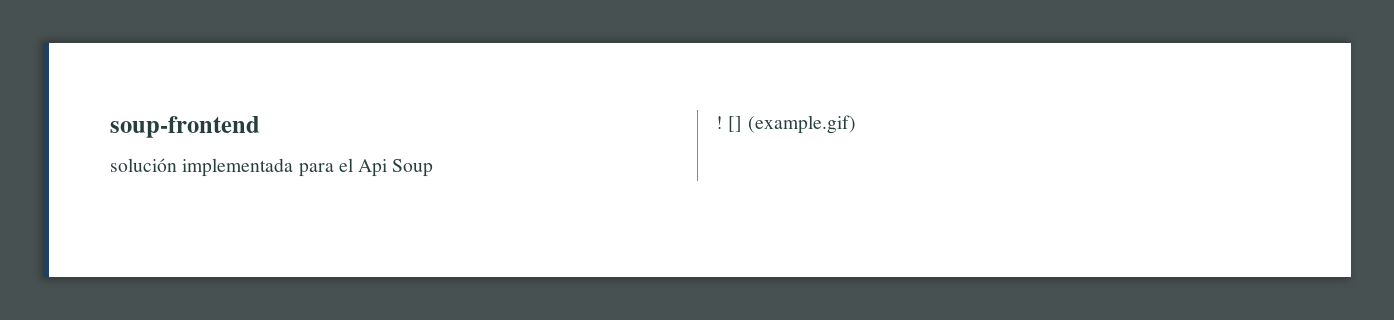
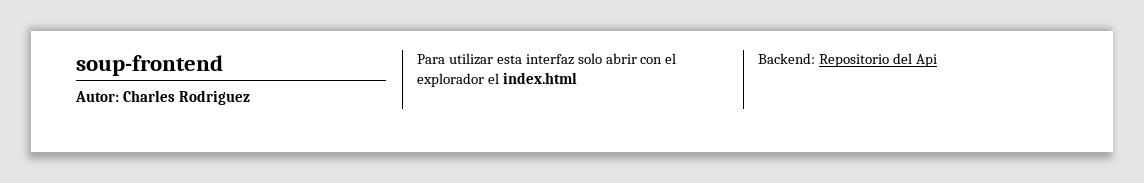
- solución implementada para el Api Soup
- ! [] (example.gif)
+ Autor: Charles Rodriguez
+ Para utilizar esta interfaz solo abrir con el explorador el index.html
+ Backend: Repositorio del Api

